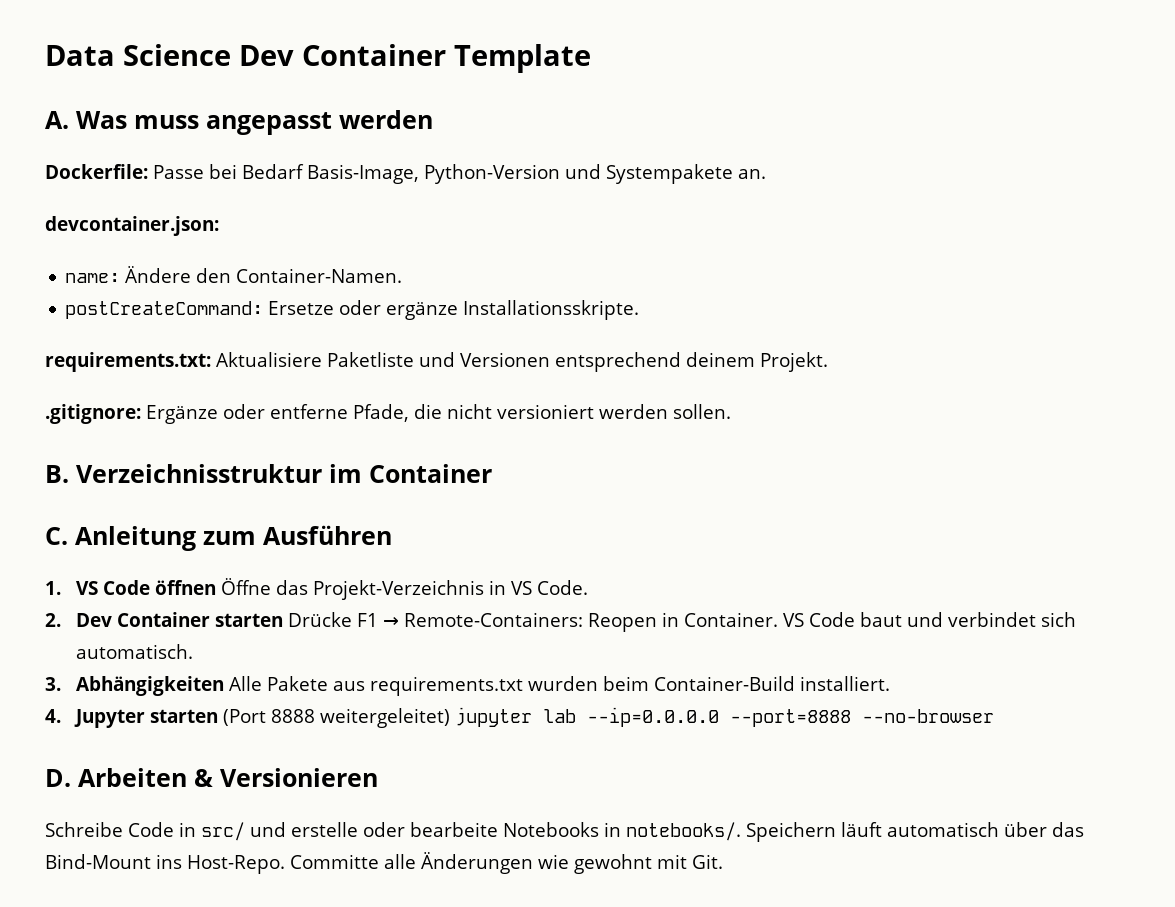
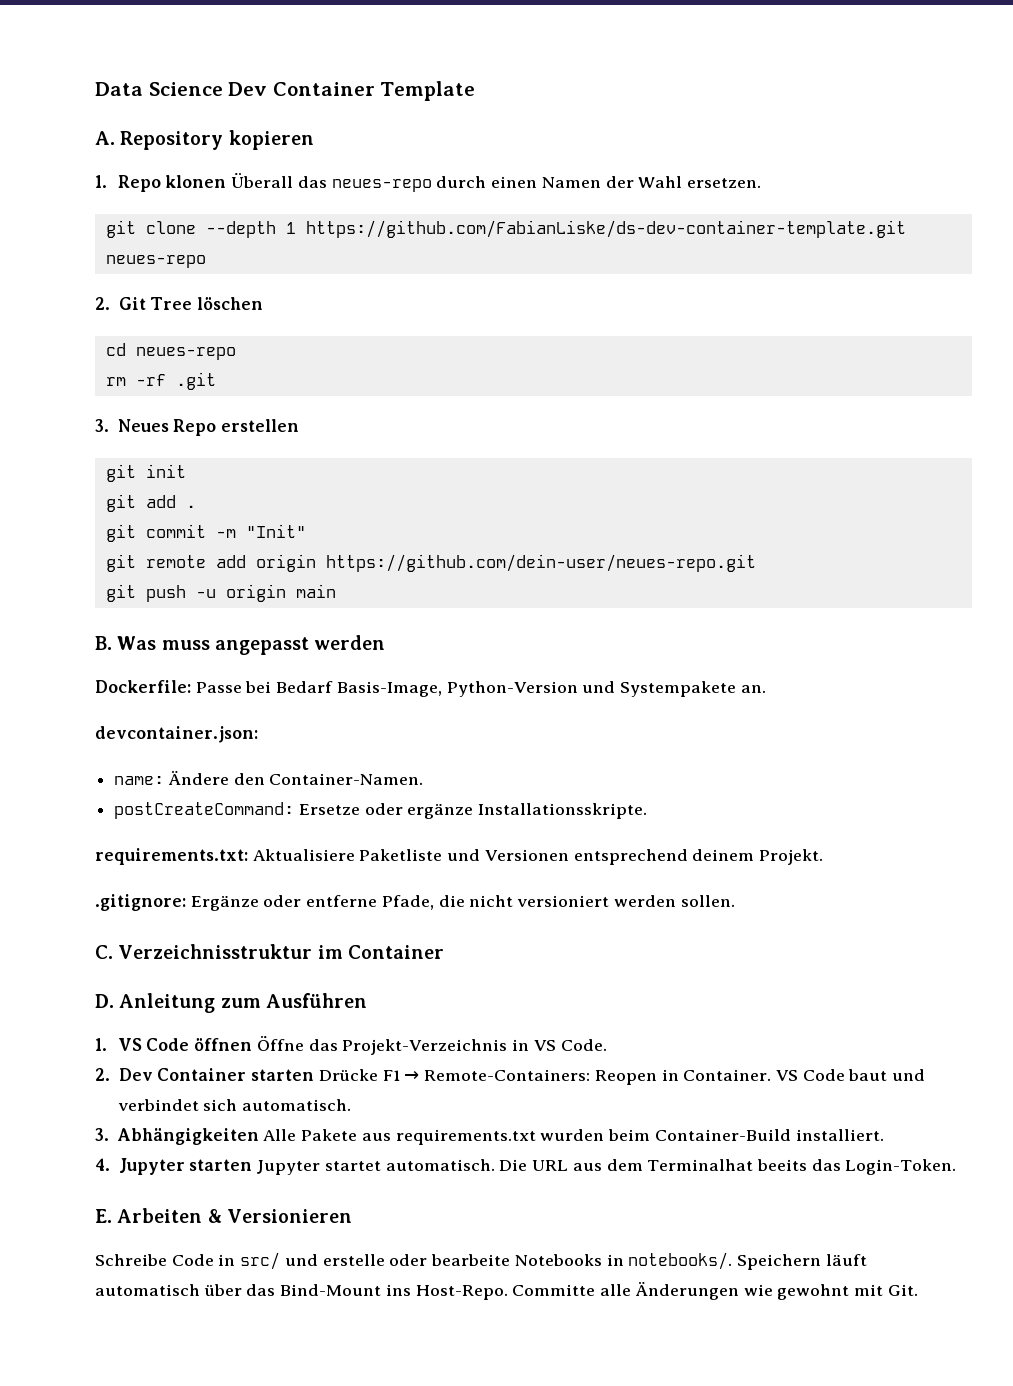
- A. Was muss angepasst werden
+ A. Repository kopieren
+ 1. Repo klonen Überall das neues-repo durch einen Namen der Wahl ersetzen.
+ git clone --depth 1 https://github.com/FabianLiske/ds-dev-container-template.git neues-repo
+ 2. Git Tree löschen
+ cd neues-repo
+ rm -rf .git
+ 3. Neues Repo erstellen
+ git init
+ git add .
+ git commit -m "Init"
+ git remote add origin https://github.com/dein-user/neues-repo.git
+ git push -u origin main
+ B. Was muss angepasst werden
- B. Verzeichnisstruktur im Container
+ C. Verzeichnisstruktur im Container
- C. Anleitung zum Ausführen
+ D. Anleitung zum Ausführen
- 4. Jupyter starten (Port 8888 weitergeleitet) jupyter lab --ip=0.0.0.0 --port=8888 --no-browser
- D. Arbeiten & Versionieren
+ 4. Jupyter starten Jupyter startet automatisch. Die URL aus dem Terminalhat beeits das Login-Token.
+ E. Arbeiten & Versionieren

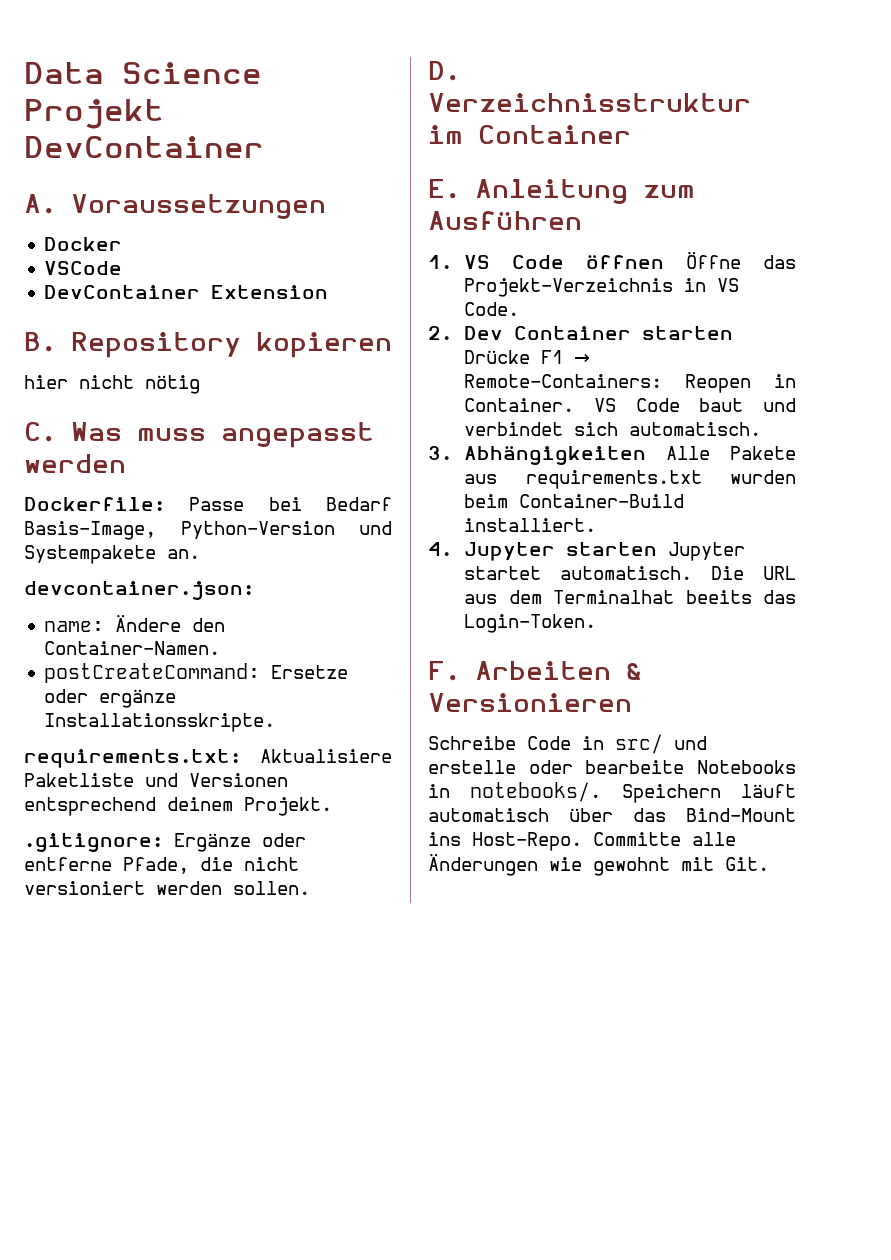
- Data Science Dev Container Template
- A. Repository kopieren
- 1. Repo klonen Überall das neues-repo durch einen Namen der Wahl ersetzen.
- git clone --depth 1 https://github.com/FabianLiske/ds-dev-container-template.git neues-repo
- 2. Git Tree löschen
- cd neues-repo
- rm -rf .git
- 3. Neues Repo erstellen
- git init
- git add .
- git commit -m "Init"
- git remote add origin https://github.com/dein-user/neues-repo.git
- git push -u origin main
- B. Was muss angepasst werden
+ Data Science Projekt DevContainer
+ A. Voraussetzungen
+ Docker
+ VSCode
+ DevContainer Extension
+ B. Repository kopieren
+ hier nicht nötig
+ C. Was muss angepasst werden
- C. Verzeichnisstruktur im Container
+ D. Verzeichnisstruktur im Container
- D. Anleitung zum Ausführen
+ E. Anleitung zum Ausführen
- E. Arbeiten & Versionieren
+ F. Arbeiten & Versionieren

